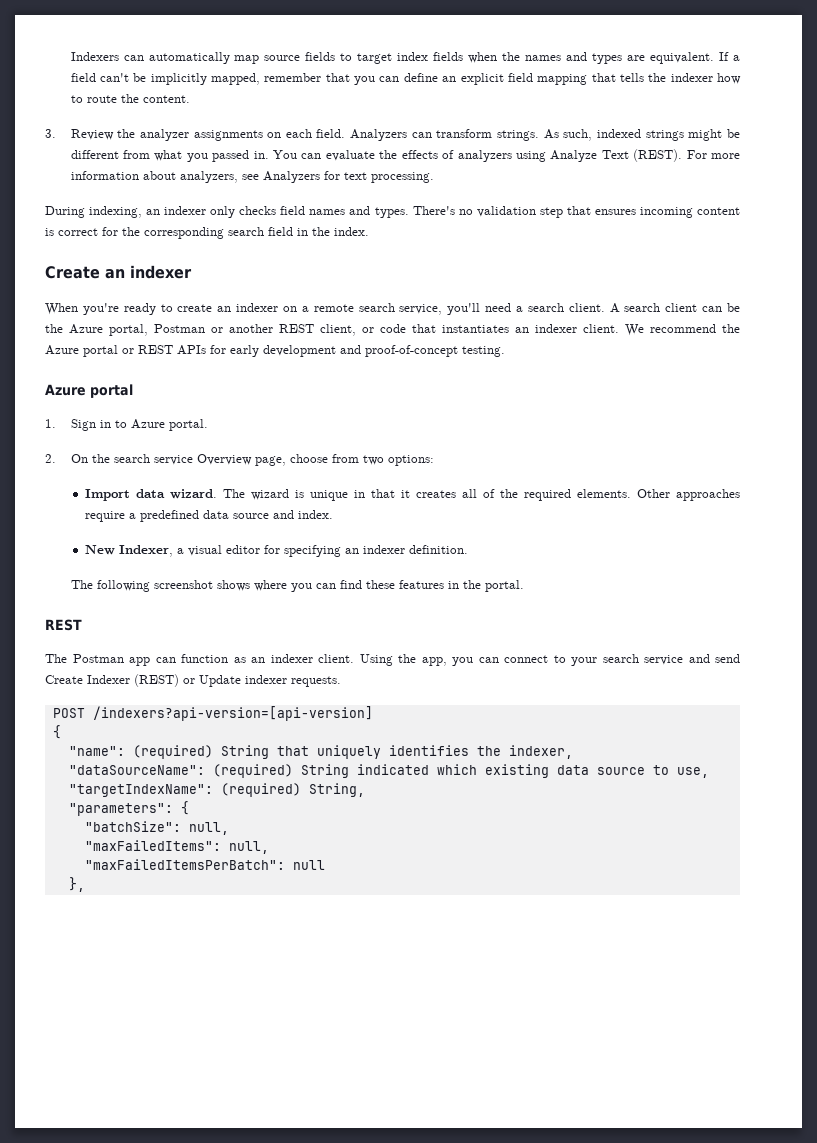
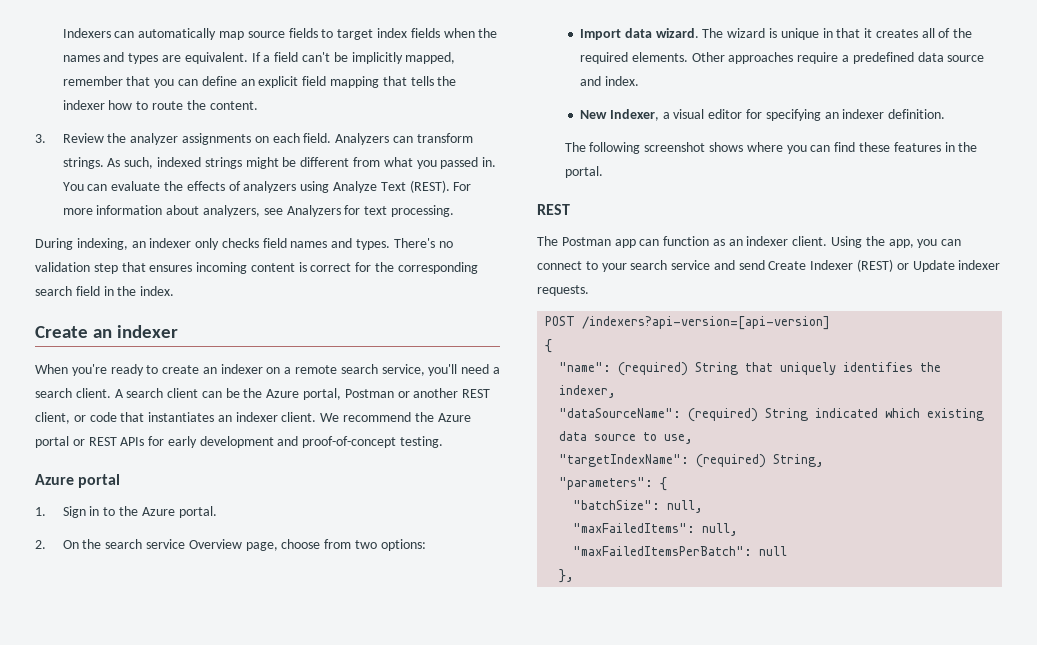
- 1. Sign in to Azure portal.
+ 1. Sign in to the Azure portal.

